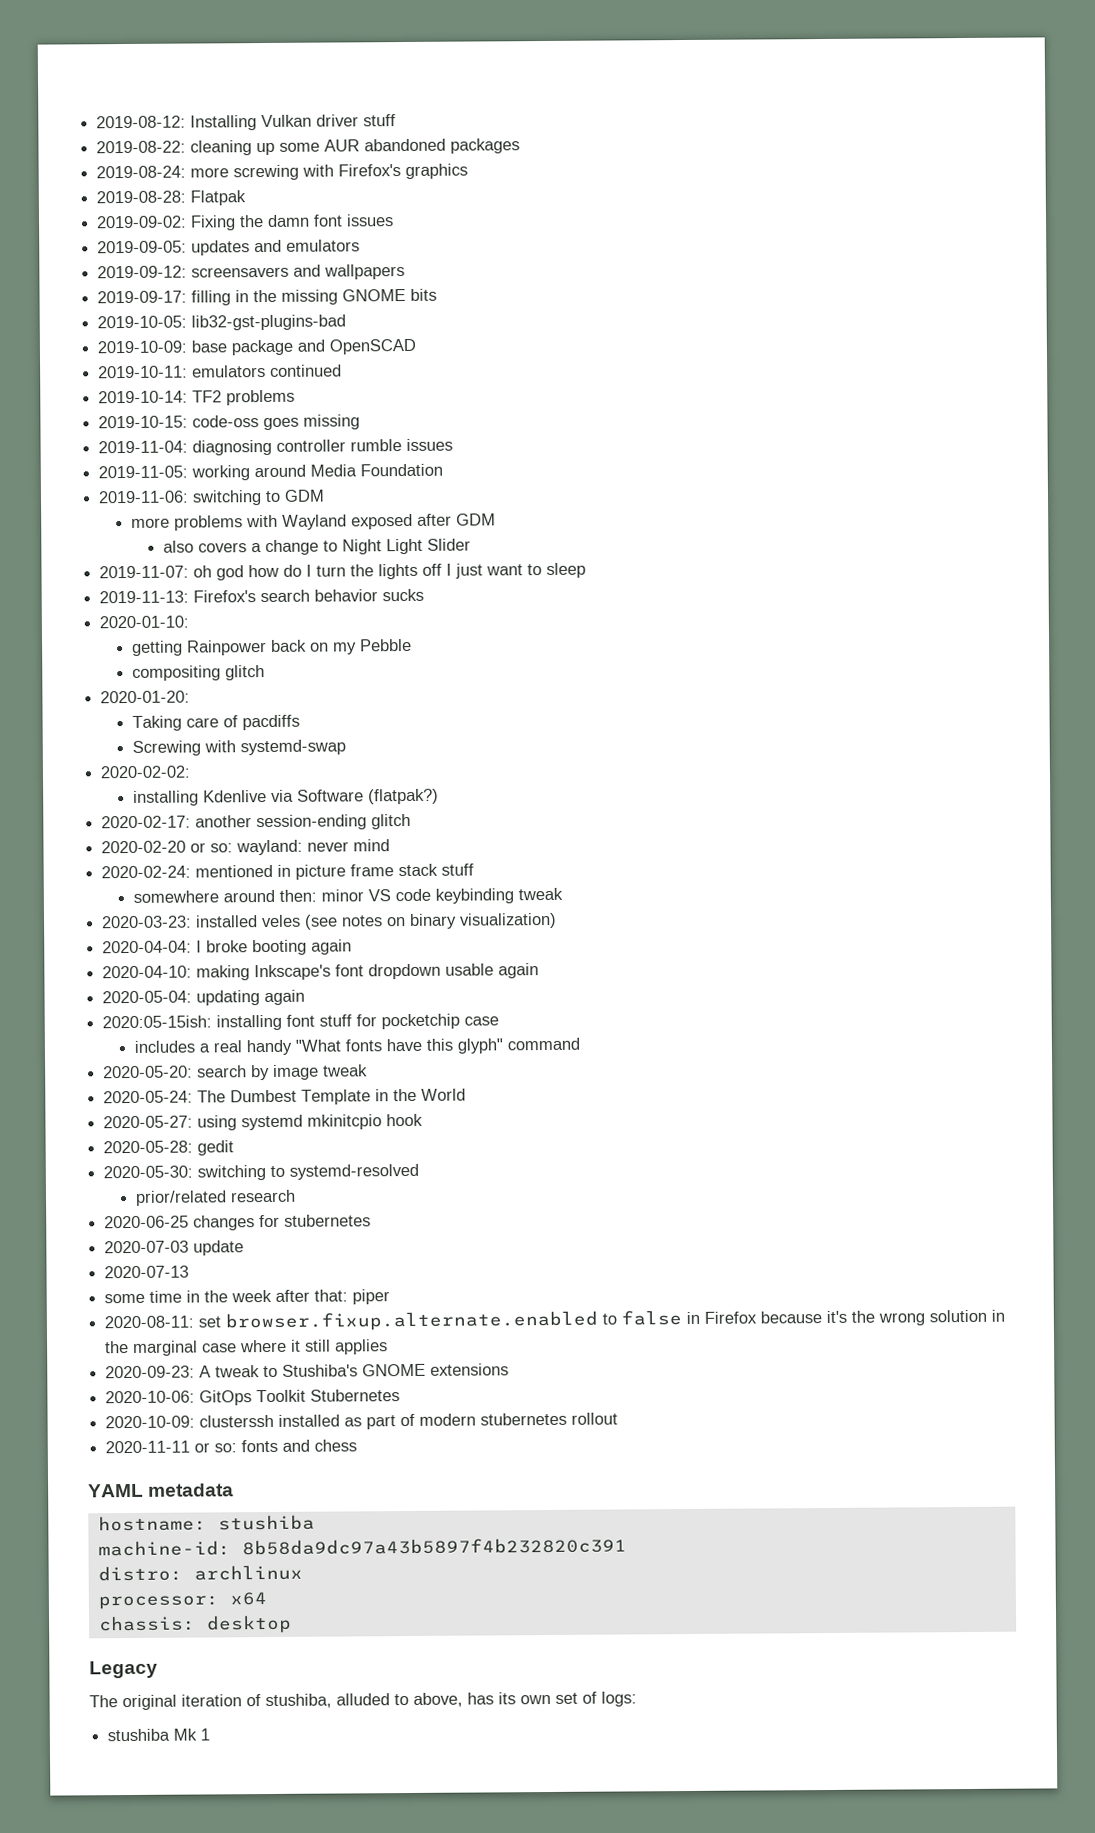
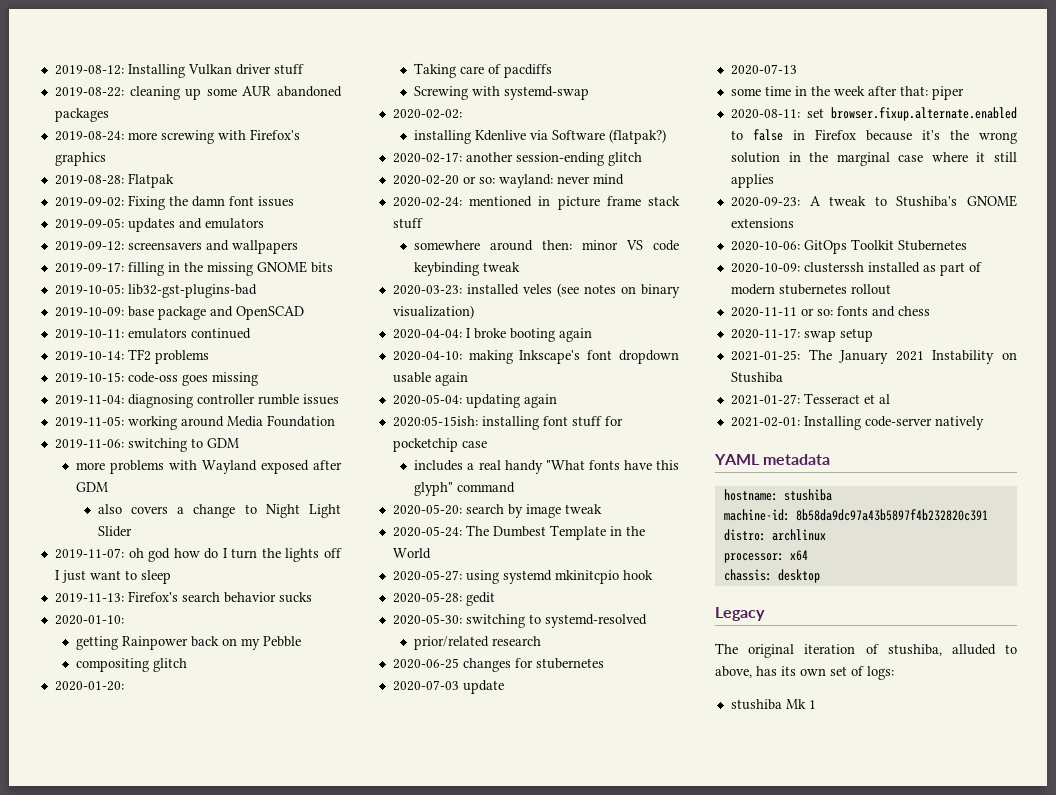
+ 2020-11-17: swap setup
+ 2021-01-25: The January 2021 Instability on Stushiba
+ 2021-01-27: Tesseract et al
+ 2021-02-01: Installing code-server natively

